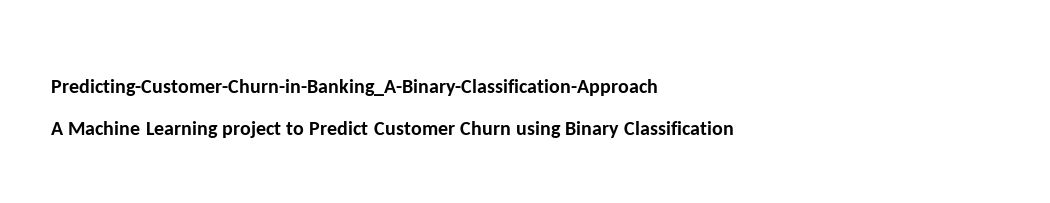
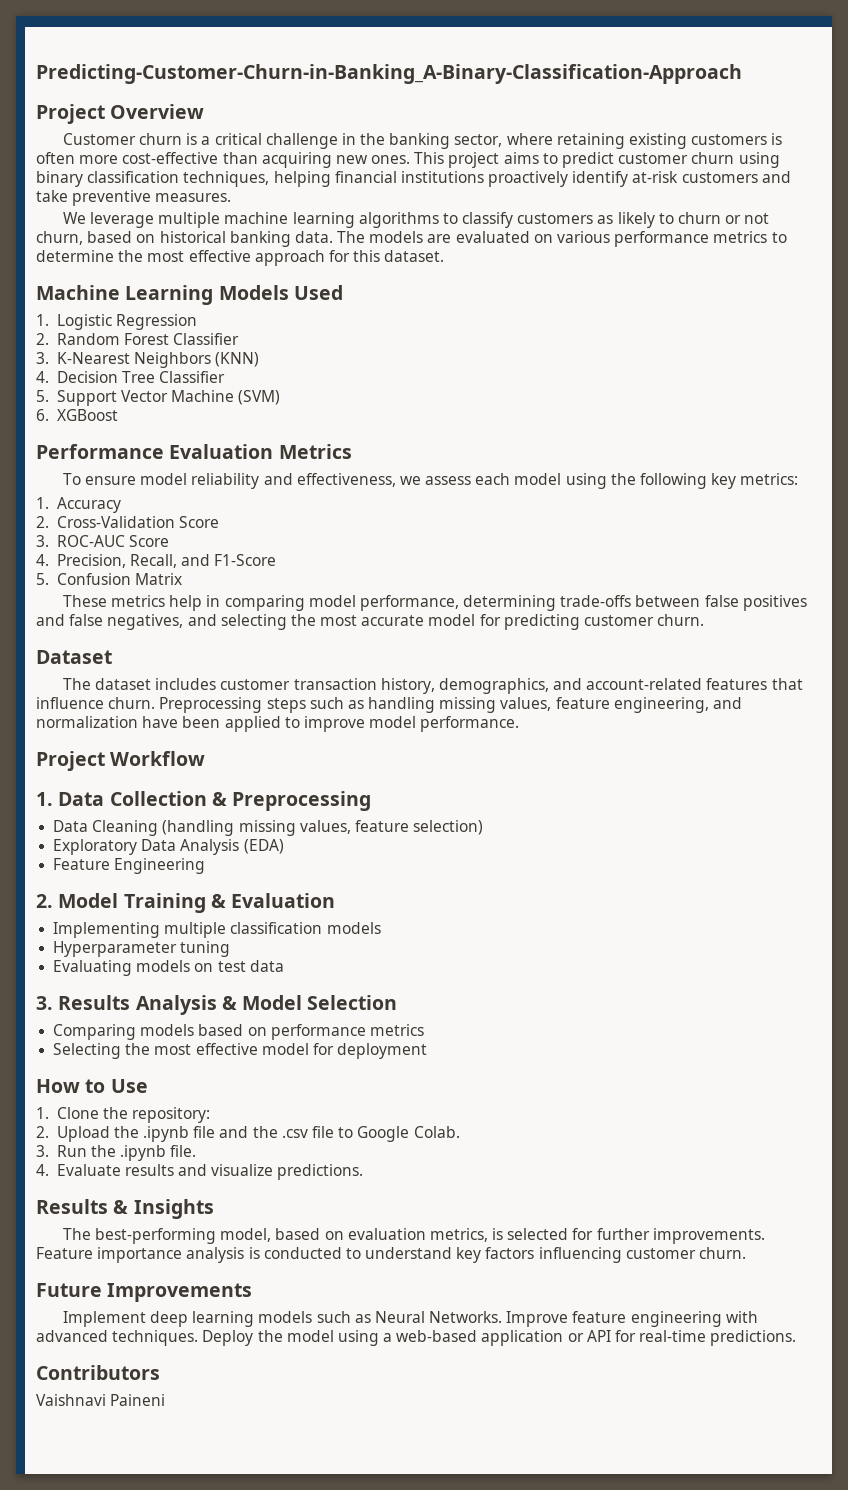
- A Machine Learning project to Predict Customer Churn using Binary Classification
+ Project Overview
+ Customer churn is a critical challenge in the banking sector, where retaining existing customers is often more cost-effective than acquiring new ones. This project aims to predict customer churn using binary classification techniques, helping financial institutions proactively identify at-risk customers and take preventive measures.
+ We leverage multiple machine learning algorithms to classify customers as likely to churn or not churn, based on historical banking data. The models are evaluated on various performance metrics to determine the most effective approach for this dataset.
+ Machine Learning Models Used
+ 1. Logistic Regression
+ 2. Random Forest Classifier
+ 3. K-Nearest Neighbors (KNN)
+ 4. Decision Tree Classifier
+ 5. Support Vector Machine (SVM)
+ 6. XGBoost
+ Performance Evaluation Metrics
+ To ensure model reliability and effectiveness, we assess each model using the following key metrics:
+ 1. Accuracy
+ 2. Cross-Validation Score
+ 3. ROC-AUC Score
+ 4. Precision, Recall, and F1-Score
+ 5. Confusion Matrix
+ These metrics help in comparing model performance, determining trade-offs between false positives and false negatives, and selecting the most accurate model for predicting customer churn.
+ Dataset
+ The dataset includes customer transaction history, demographics, and account-related features that influence churn. Preprocessing steps such as handling missing values, feature engineering, and normalization have been applied to improve model performance.
+ Project Workflow
+ 1. Data Collection & Preprocessing
+ Data Cleaning (handling missing values, feature selection)
+ Exploratory Data Analysis (EDA)
+ Feature Engineering
+ 2. Model Training & Evaluation
+ Implementing multiple classification models
+ Hyperparameter tuning
+ Evaluating models on test data
+ 3. Results Analysis & Model Selection
+ Comparing models based on performance metrics
+ Selecting the most effective model for deployment
+ How to Use
+ 1. Clone the repository:
+ 2. Upload the .ipynb file and the .csv file to Google Colab.
+ 3. Run the .ipynb file.
+ 4. Evaluate results and visualize predictions.
+ Results & Insights
+ The best-performing model, based on evaluation metrics, is selected for further improvements. Feature importance analysis is conducted to understand key factors influencing customer churn.
+ Future Improvements
+ Implement deep learning models such as Neural Networks. Improve feature engineering with advanced techniques. Deploy the model using a web-based application or API for real-time predictions.
+ Contributors
+ Vaishnavi Paineni

